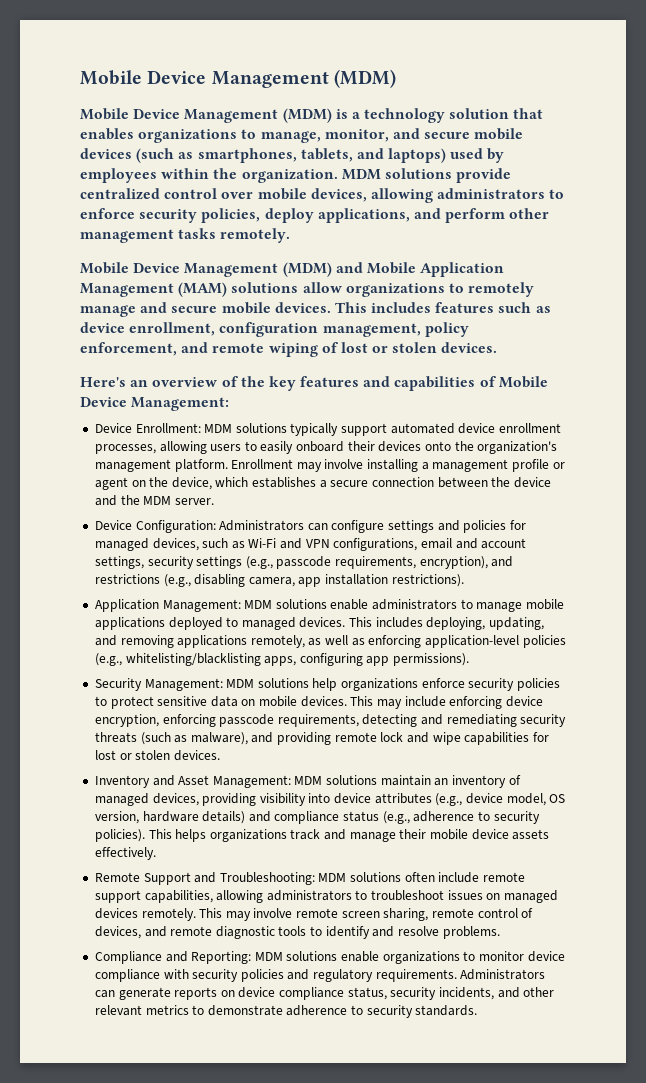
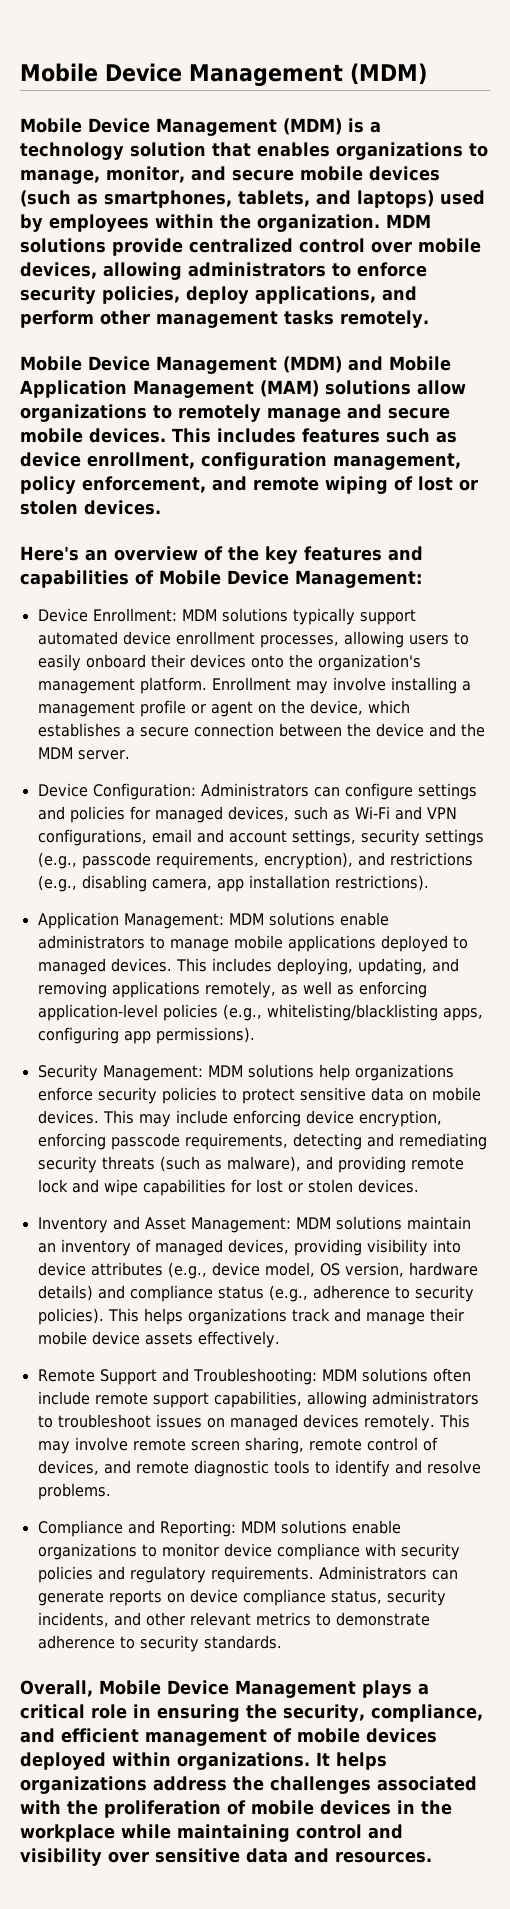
+ Overall, Mobile Device Management plays a critical role in ensuring the security, compliance, and efficient management of mobile devices deployed within organizations. It helps organizations address the challenges associated with the proliferation of mobile devices in the workplace while maintaining control and visibility over sensitive data and resources.

